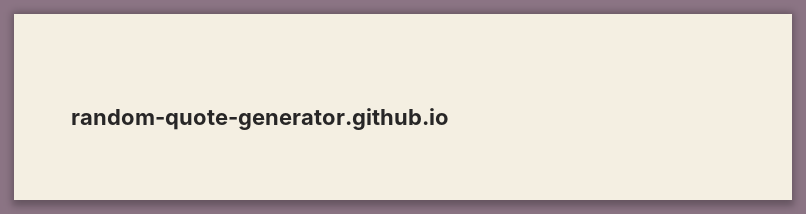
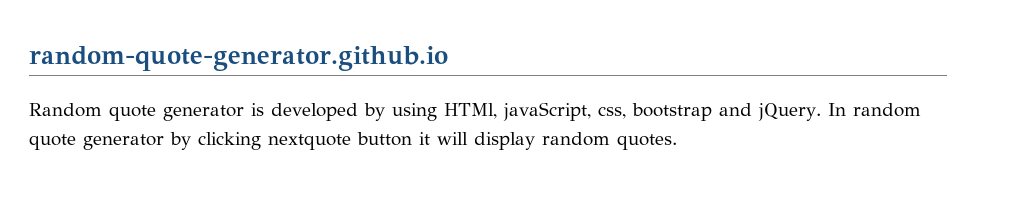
+ Random quote generator is developed by using HTMl, javaScript, css, bootstrap and jQuery. In random quote generator by clicking nextquote button it will display random quotes.

